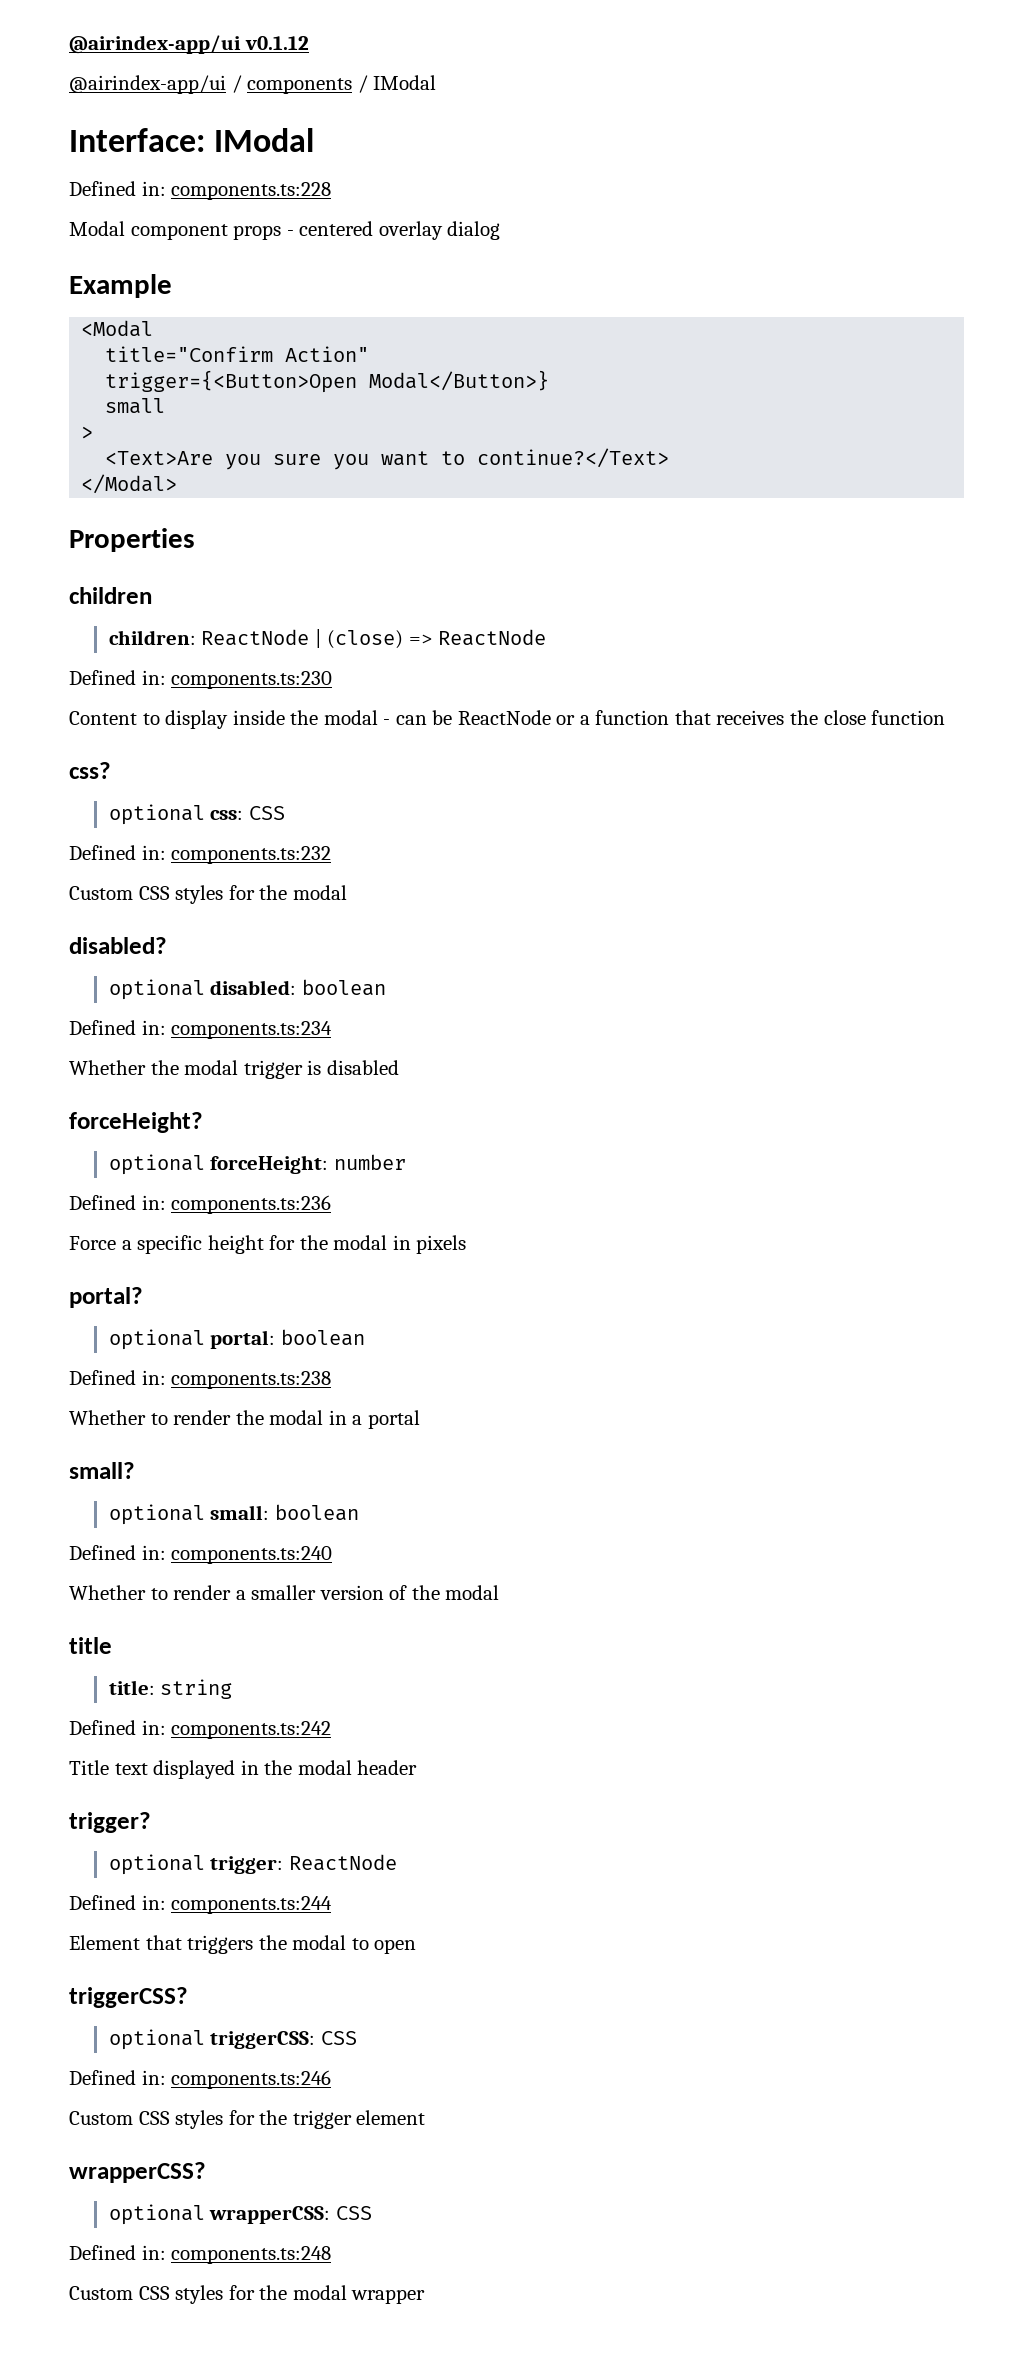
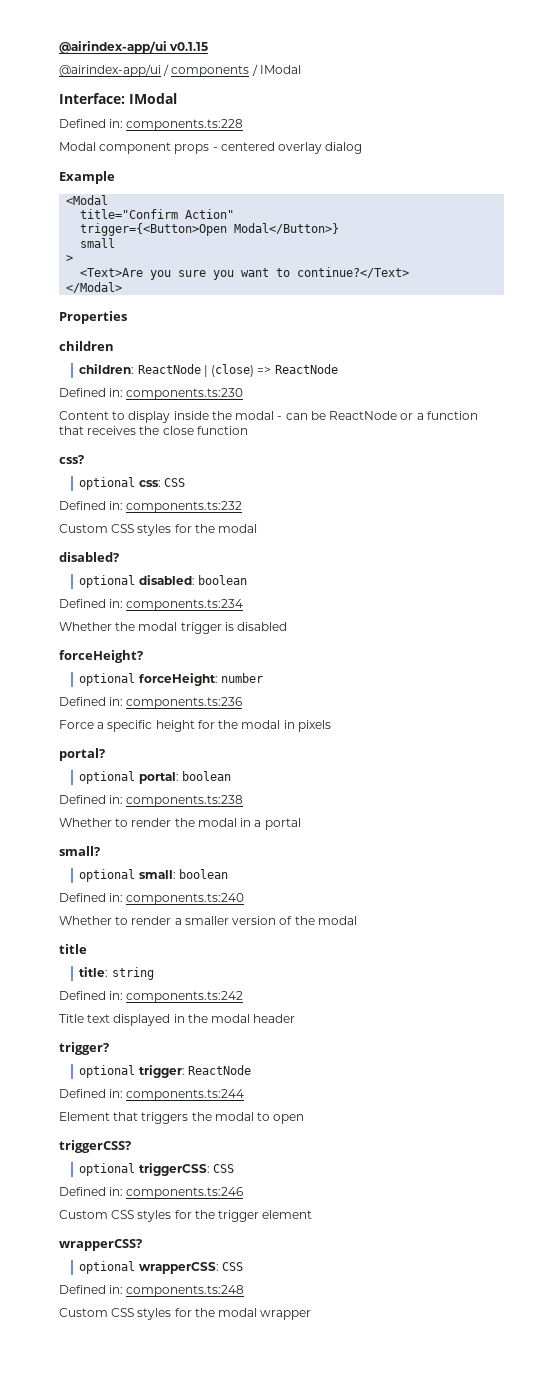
- @airindex-app/ui v0.1.12
+ @airindex-app/ui v0.1.15

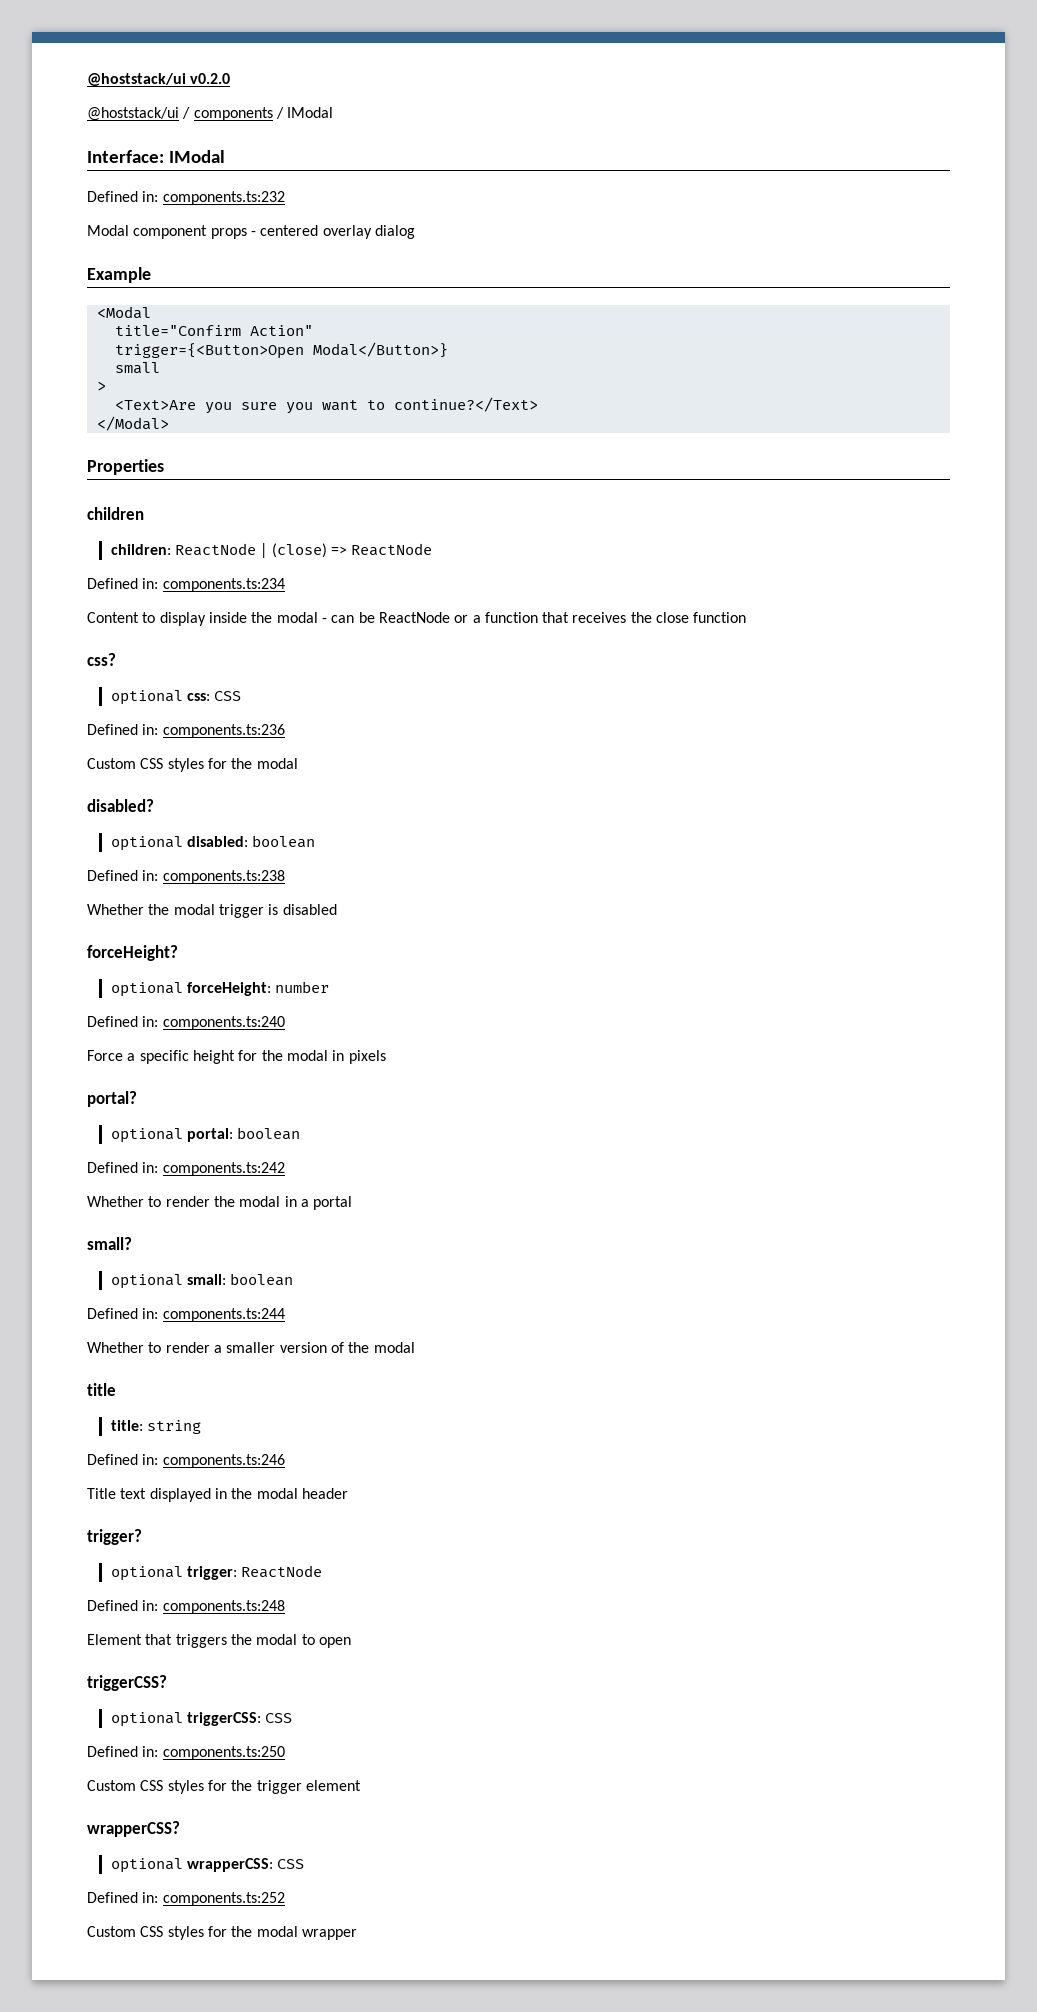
- @airindex-app/ui v0.1.15
- @airindex-app/ui / components / IModal
+ @hoststack/ui v0.2.0
+ @hoststack/ui / components / IModal
- Defined in: components.ts:228
+ Defined in: components.ts:232
- Defined in: components.ts:230
+ Defined in: components.ts:234
- Defined in: components.ts:232
+ Defined in: components.ts:236
- Defined in: components.ts:234
+ Defined in: components.ts:238
- Defined in: components.ts:236
+ Defined in: components.ts:240
- Defined in: components.ts:238
+ Defined in: components.ts:242
- Defined in: components.ts:240
+ Defined in: components.ts:244
- Defined in: components.ts:242
+ Defined in: components.ts:246
- Defined in: components.ts:244
+ Defined in: components.ts:248
- Defined in: components.ts:246
+ Defined in: components.ts:250
- Defined in: components.ts:248
+ Defined in: components.ts:252

